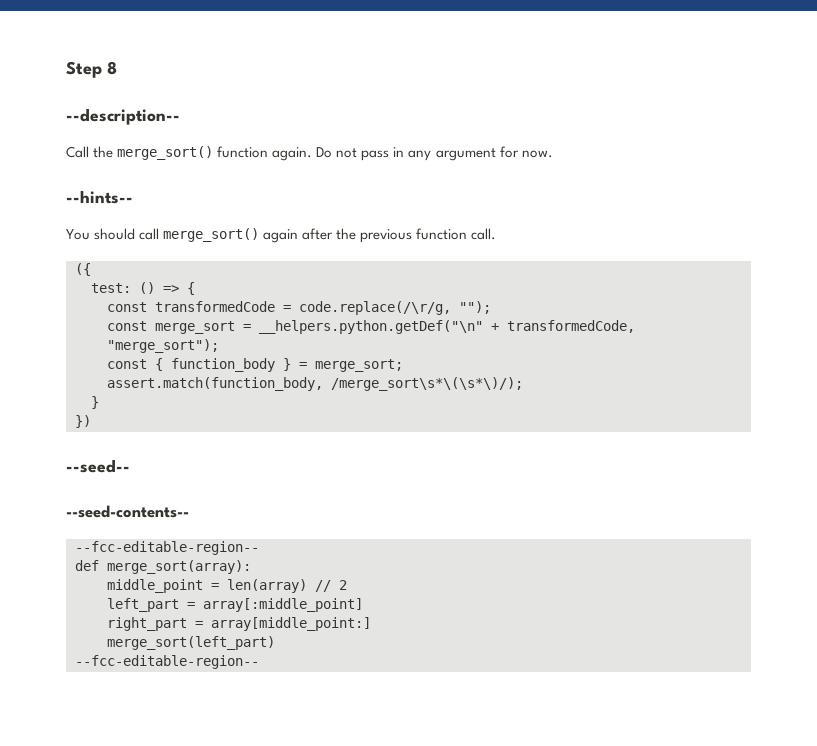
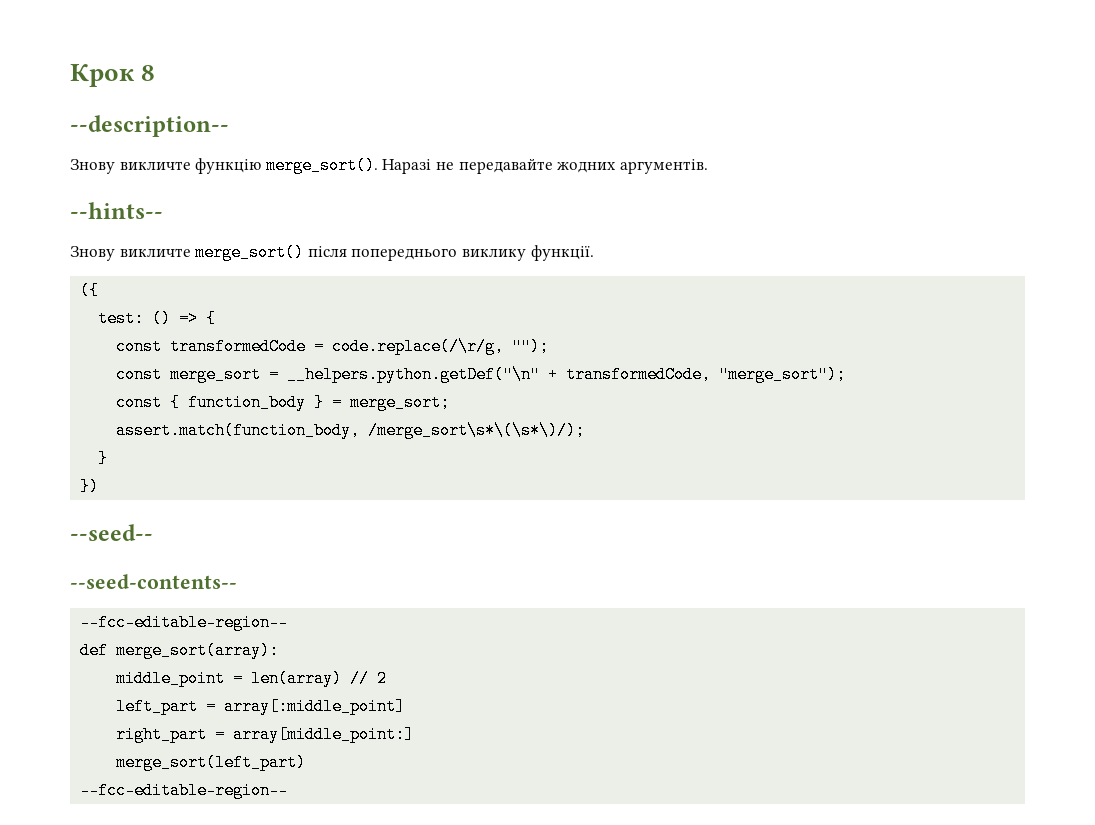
- Step 8
+ Крок 8
- Call the merge_sort() function again. Do not pass in any argument for now.
+ Знову викличте функцію merge_sort(). Наразі не передавайте жодних аргументів.
  --hints--
- You should call merge_sort() again after the previous function call.
+ Знову викличте merge_sort() після попереднього виклику функції.

